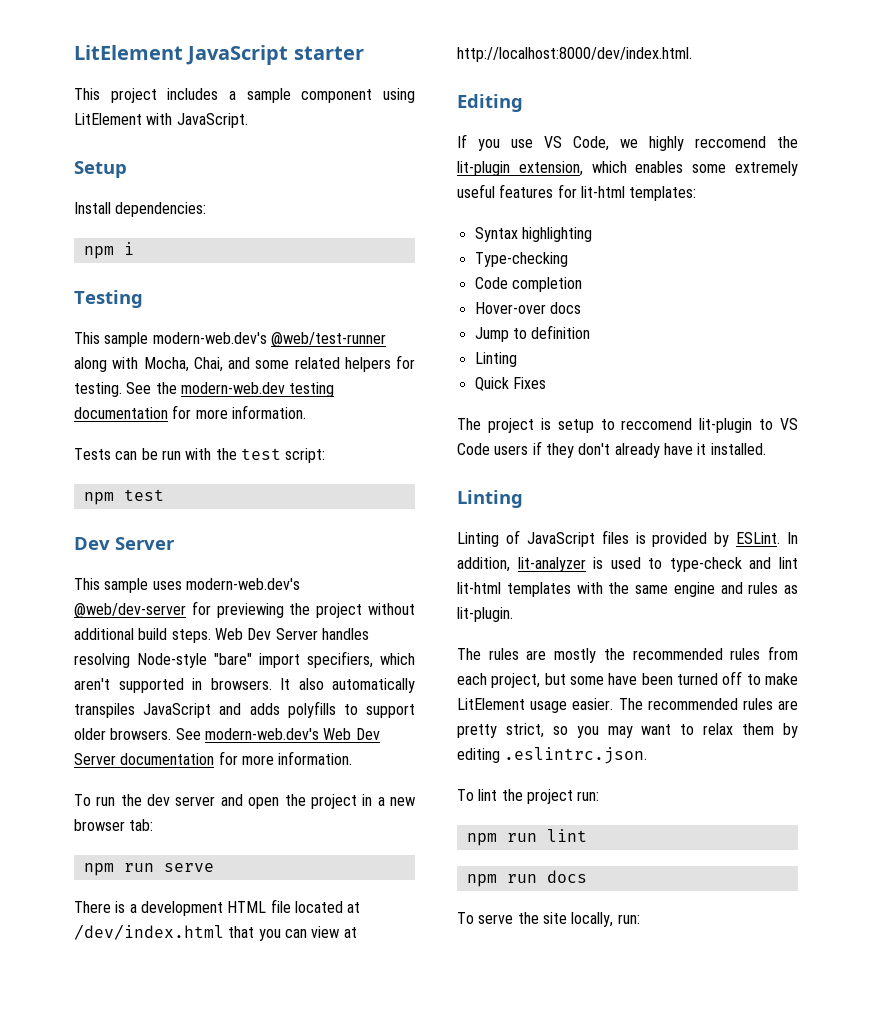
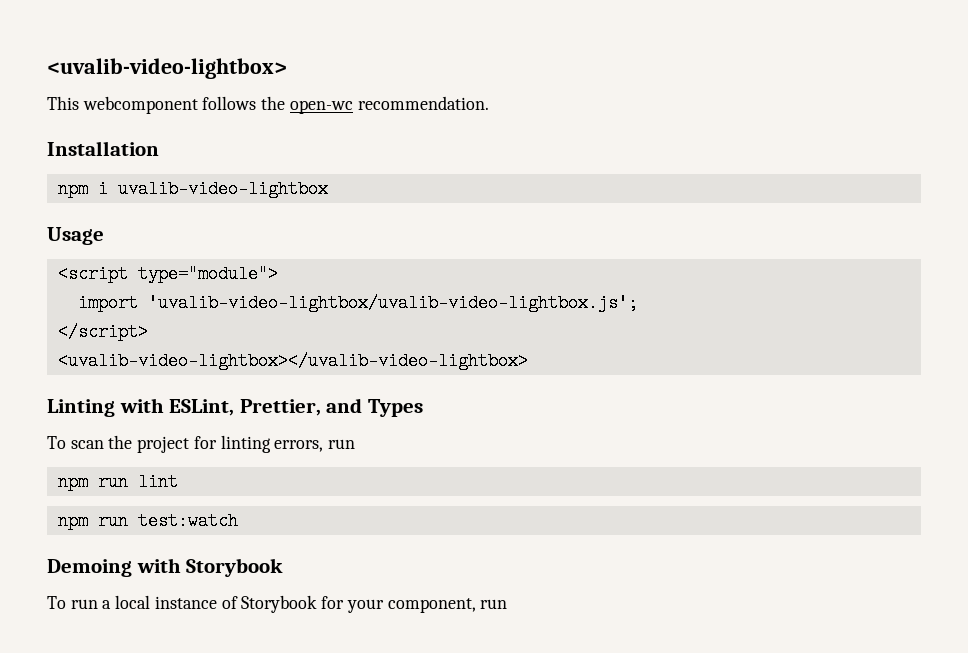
- LitElement JavaScript starter
- This project includes a sample component using LitElement with JavaScript.
- Setup
- Install dependencies:
- npm i
- Testing
- This sample modern-web.dev's @web/test-runner along with Mocha, Chai, and some related helpers for testing. See the modern-web.dev testing documentation for more information.
- Tests can be run with the test script:
- npm test
- Dev Server
- This sample uses modern-web.dev's @web/dev-server for previewing the project without additional build steps. Web Dev Server handles resolving Node-style "bare" import specifiers, which aren't supported in browsers. It also automatically transpiles JavaScript and adds polyfills to support older browsers. See modern-web.dev's Web Dev Server documentation for more information.
- To run the dev server and open the project in a new browser tab:
- npm run serve
- There is a development HTML file located at /dev/index.html that you can view at http://localhost:8000/dev/index.html.
- Editing
- If you use VS Code, we highly reccomend the lit-plugin extension, which enables some extremely useful features for lit-html templates:
- Syntax highlighting
- Type-checking
- Code completion
- Hover-over docs
- Jump to definition
- Linting
- Quick Fixes
- The project is setup to reccomend lit-plugin to VS Code users if they don't already have it installed.
- Linting
- Linting of JavaScript files is provided by ESLint. In addition, lit-analyzer is used to type-check and lint lit-html templates with the same engine and rules as lit-plugin.
- The rules are mostly the recommended rules from each project, but some have been turned off to make LitElement usage easier. The recommended rules are pretty strict, so you may want to relax them by editing .eslintrc.json.
- To lint the project run:
+ <uvalib-video-lightbox>
+ This webcomponent follows the open-wc recommendation.
+ Installation
+ npm i uvalib-video-lightbox
+ Usage
+ <script type="module">
+ import 'uvalib-video-lightbox/uvalib-video-lightbox.js';
+ </script>
+ <uvalib-video-lightbox></uvalib-video-lightbox>
+ Linting with ESLint, Prettier, and Types
+ To scan the project for linting errors, run
- npm run docs
- To serve the site locally, run:
+ npm run test:watch
+ Demoing with Storybook
+ To run a local instance of Storybook for your component, run

